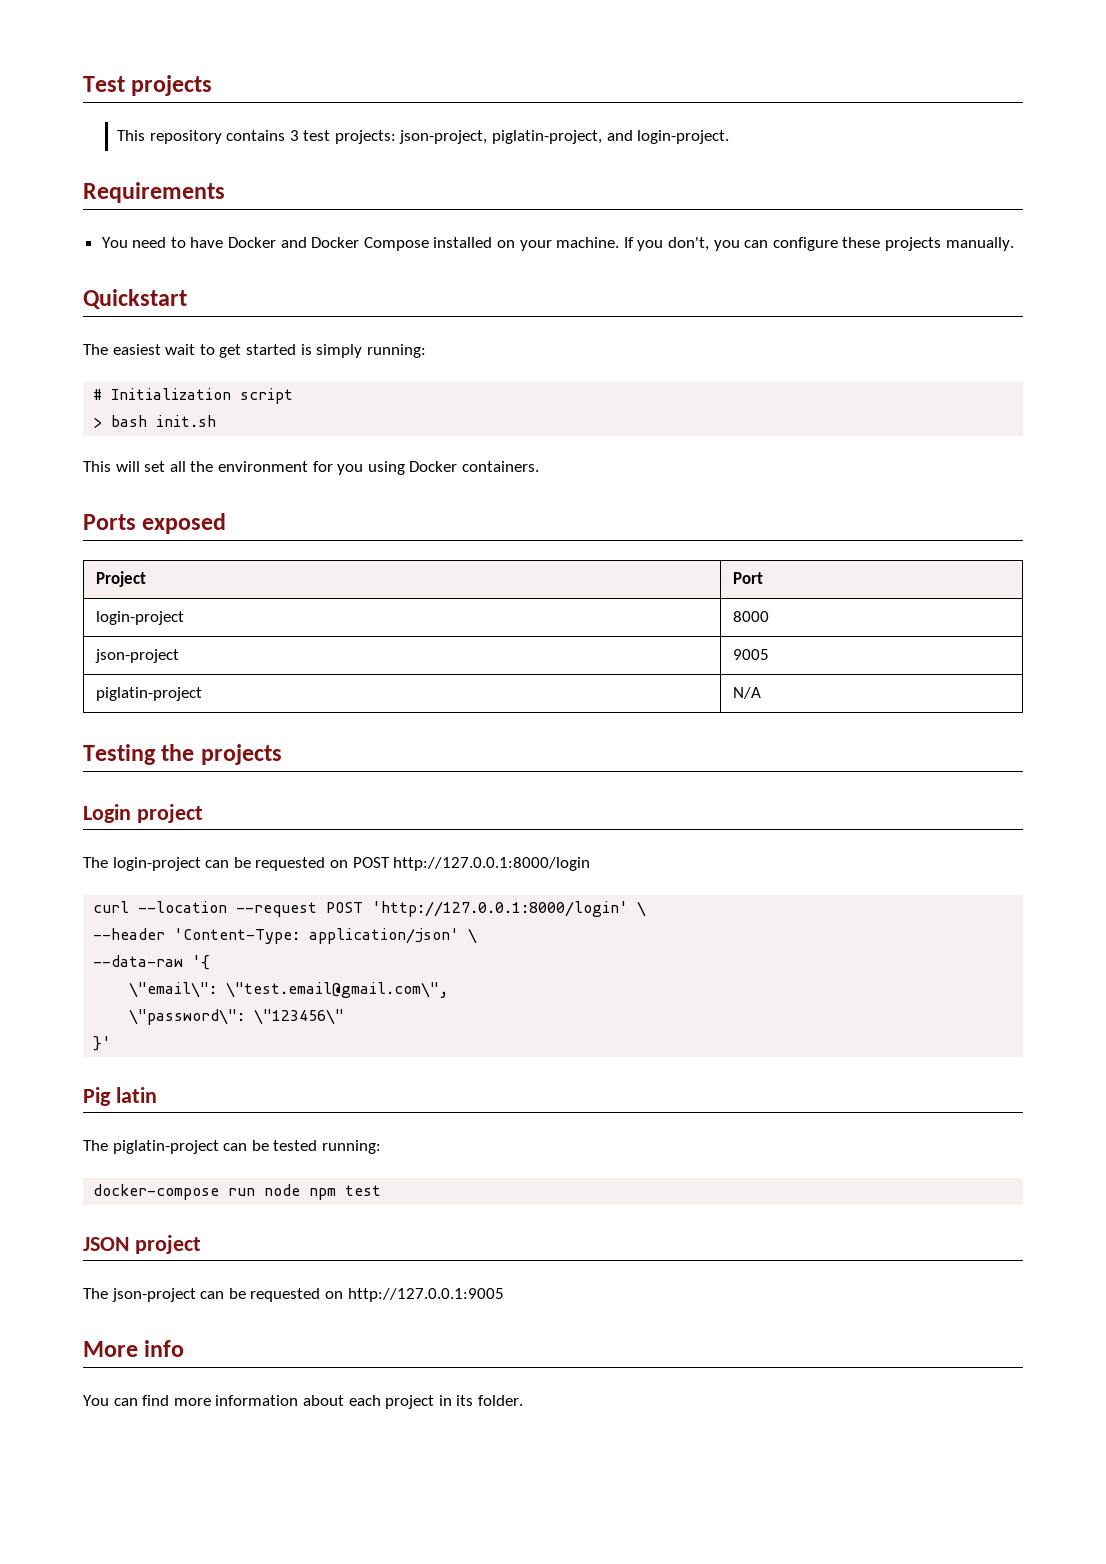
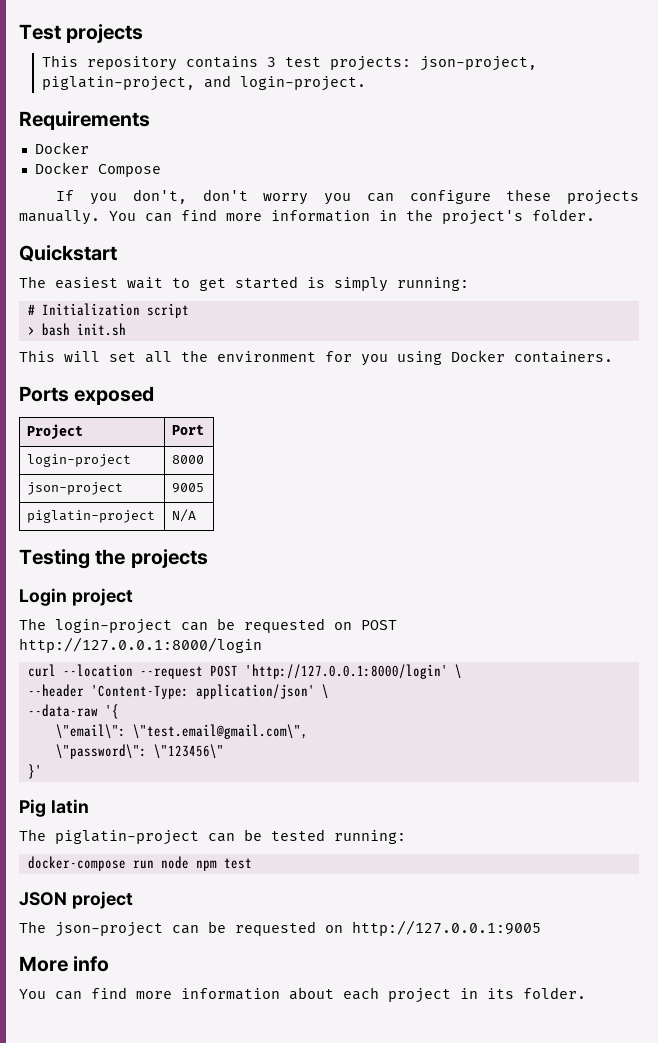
  Requirements
- You need to have Docker and Docker Compose installed on your machine. If you don't, you can configure these projects manually.
+ Docker
+ Docker Compose
+ If you don't, don't worry you can configure these projects manually. You can find more information in the project's folder.

